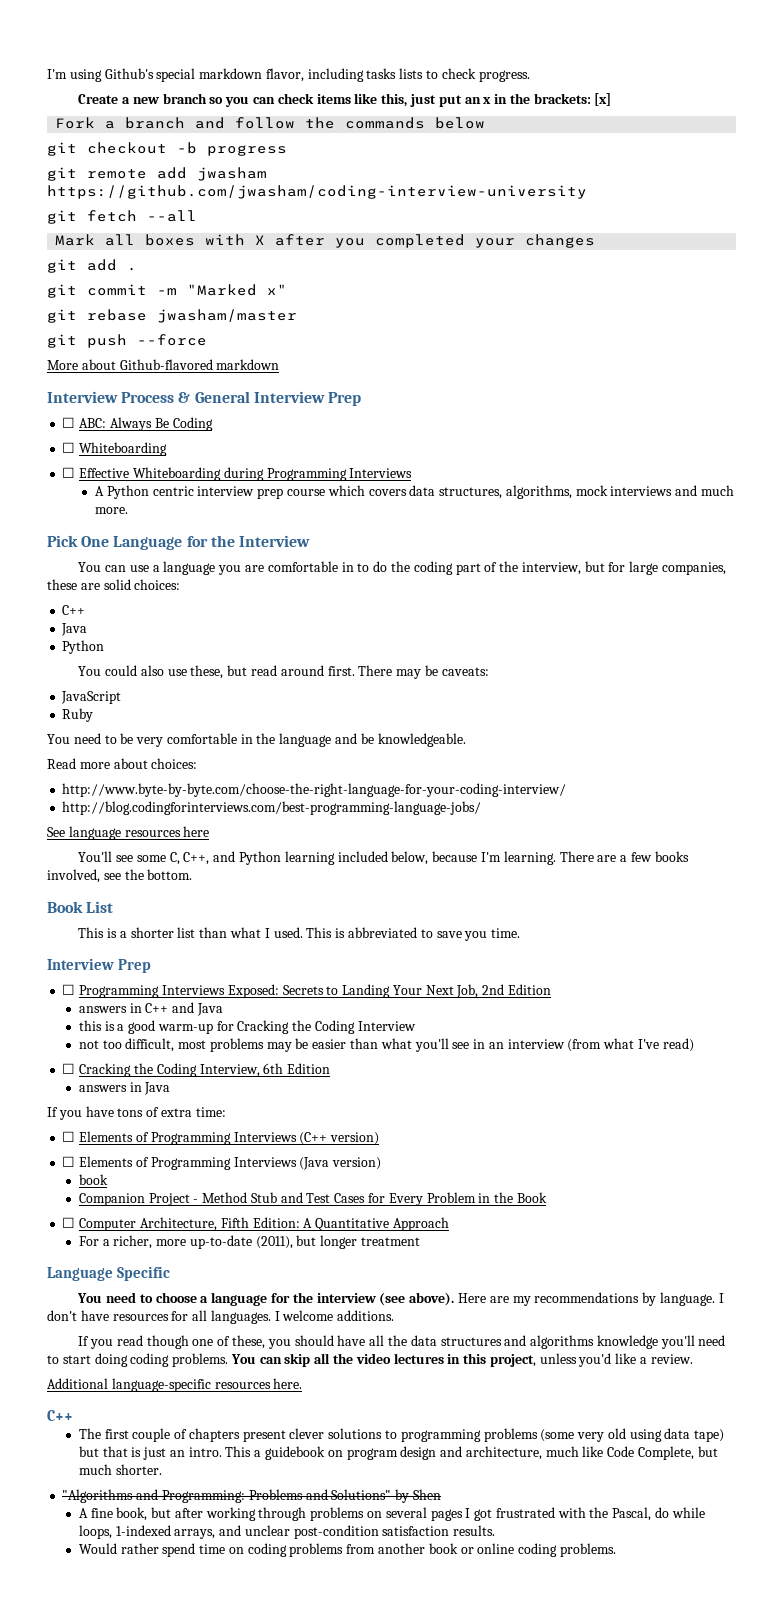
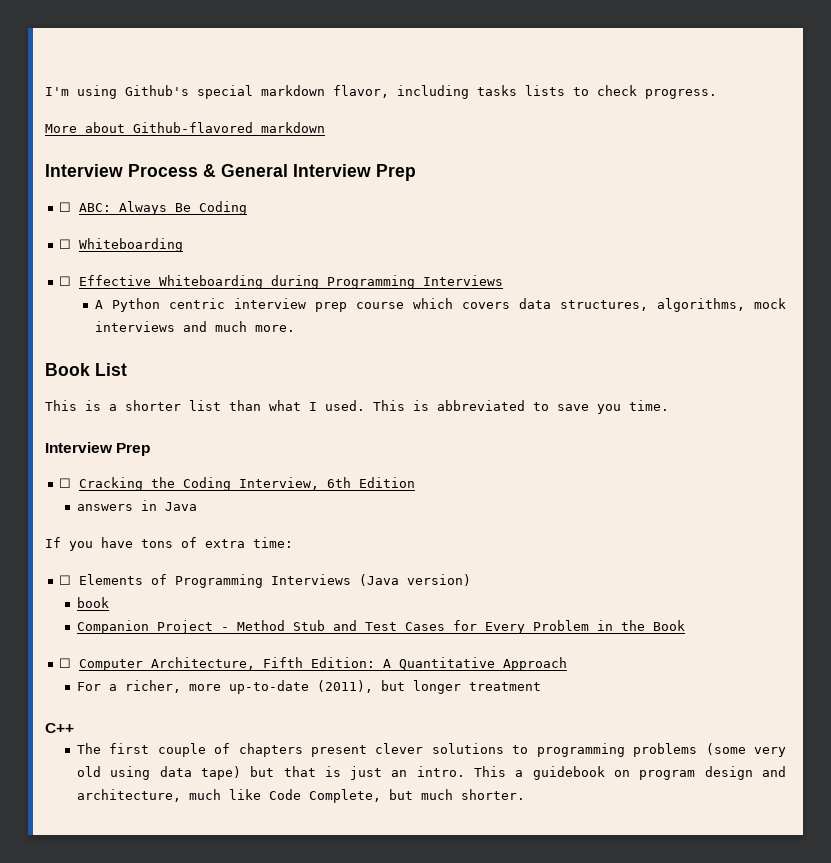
- Create a new branch so you can check items like this, just put an x in the brackets: [x]
- Fork a branch and follow the commands below
- git checkout -b progress
- git remote add jwasham https://github.com/jwasham/coding-interview-university
- git fetch --all
- Mark all boxes with X after you completed your changes
- git add .
- git commit -m "Marked x"
- git rebase jwasham/master
- git push --force
- Pick One Language for the Interview
- You can use a language you are comfortable in to do the coding part of the interview, but for large companies, these are solid choices:
- C++
- Java
- Python
- You could also use these, but read around first. There may be caveats:
- JavaScript
- Ruby
- You need to be very comfortable in the language and be knowledgeable.
- Read more about choices:
- http://www.byte-by-byte.com/choose-the-right-language-for-your-coding-interview/
- http://blog.codingforinterviews.com/best-programming-language-jobs/
- See language resources here
- You'll see some C, C++, and Python learning included below, because I'm learning. There are a few books involved, see the bottom.
- ☐ Programming Interviews Exposed: Secrets to Landing Your Next Job, 2nd Edition
- answers in C++ and Java
- this is a good warm-up for Cracking the Coding Interview
- not too difficult, most problems may be easier than what you'll see in an interview (from what I've read)
- ☐ Elements of Programming Interviews (C++ version)
- Language Specific
- You need to choose a language for the interview (see above). Here are my recommendations by language. I don't have resources for all languages. I welcome additions.
- If you read though one of these, you should have all the data structures and algorithms knowledge you'll need to start doing coding problems. You can skip all the video lectures in this project, unless you'd like a review.
- Additional language-specific resources here.
- "Algorithms and Programming: Problems and Solutions" by Shen
- A fine book, but after working through problems on several pages I got frustrated with the Pascal, do while loops, 1-indexed arrays, and unclear post-condition satisfaction results.
- Would rather spend time on coding problems from another book or online coding problems.

